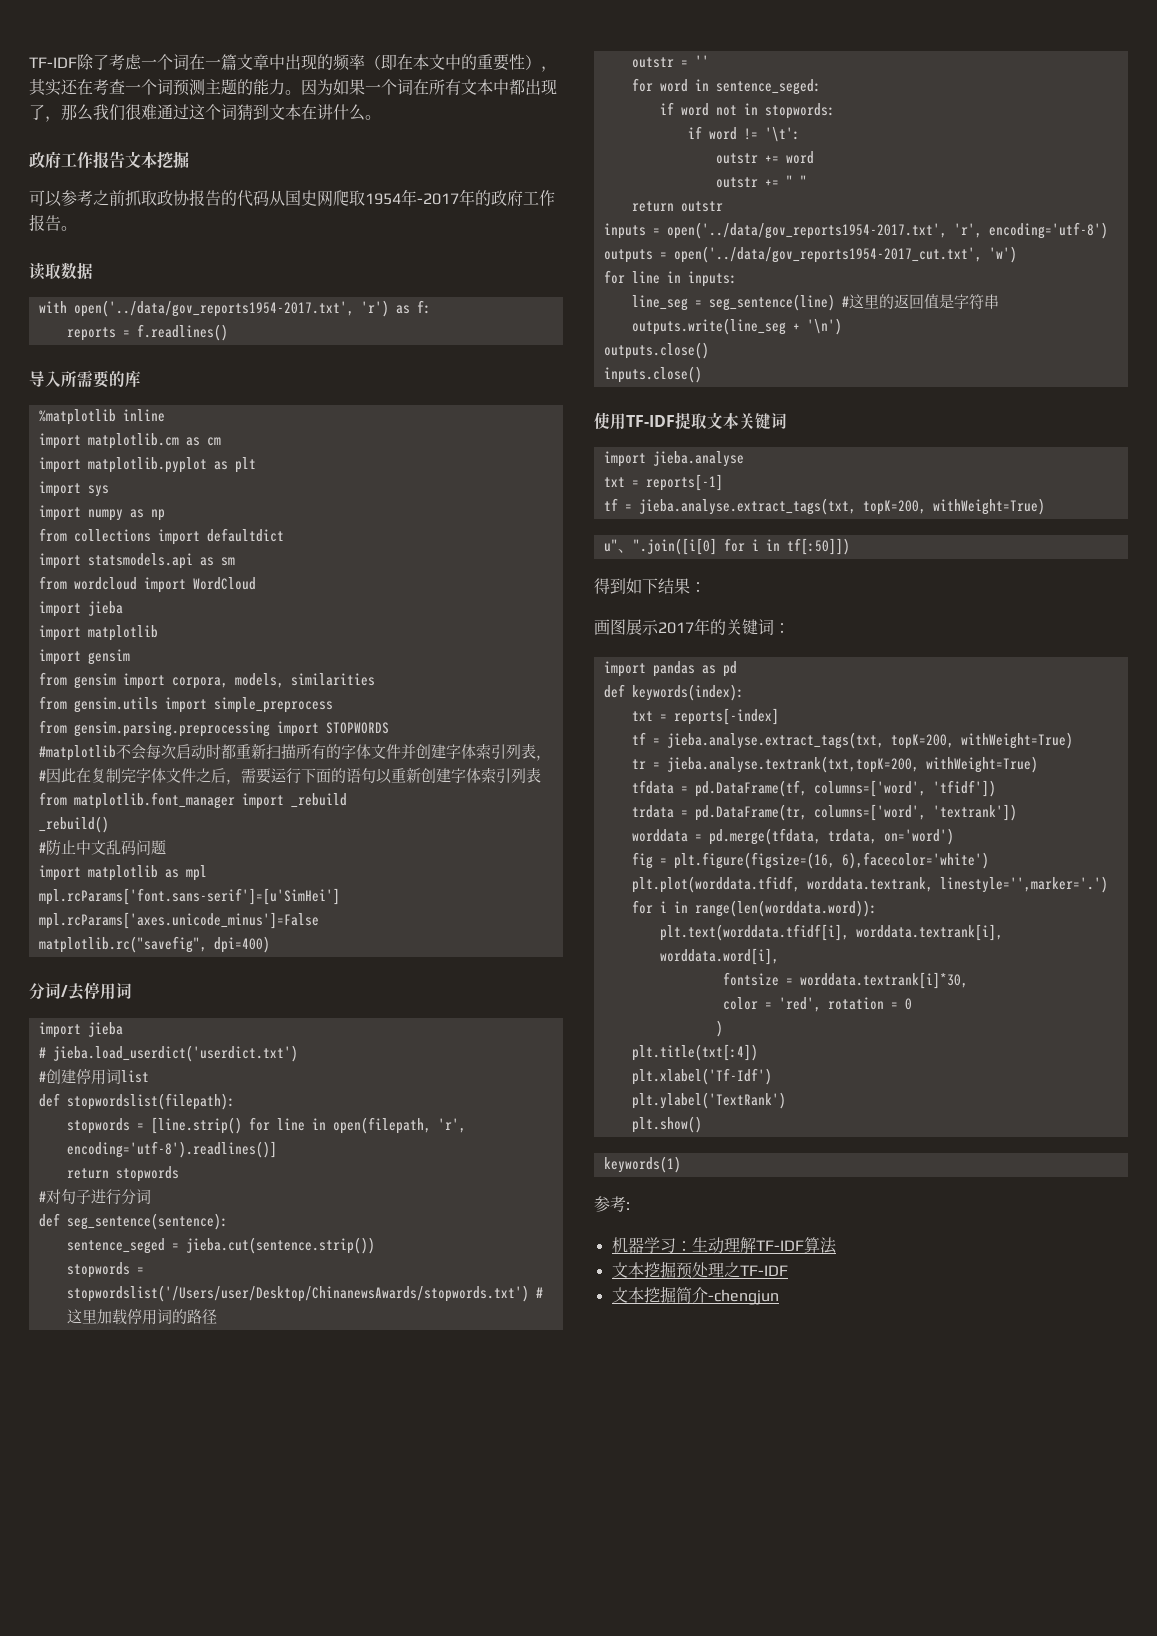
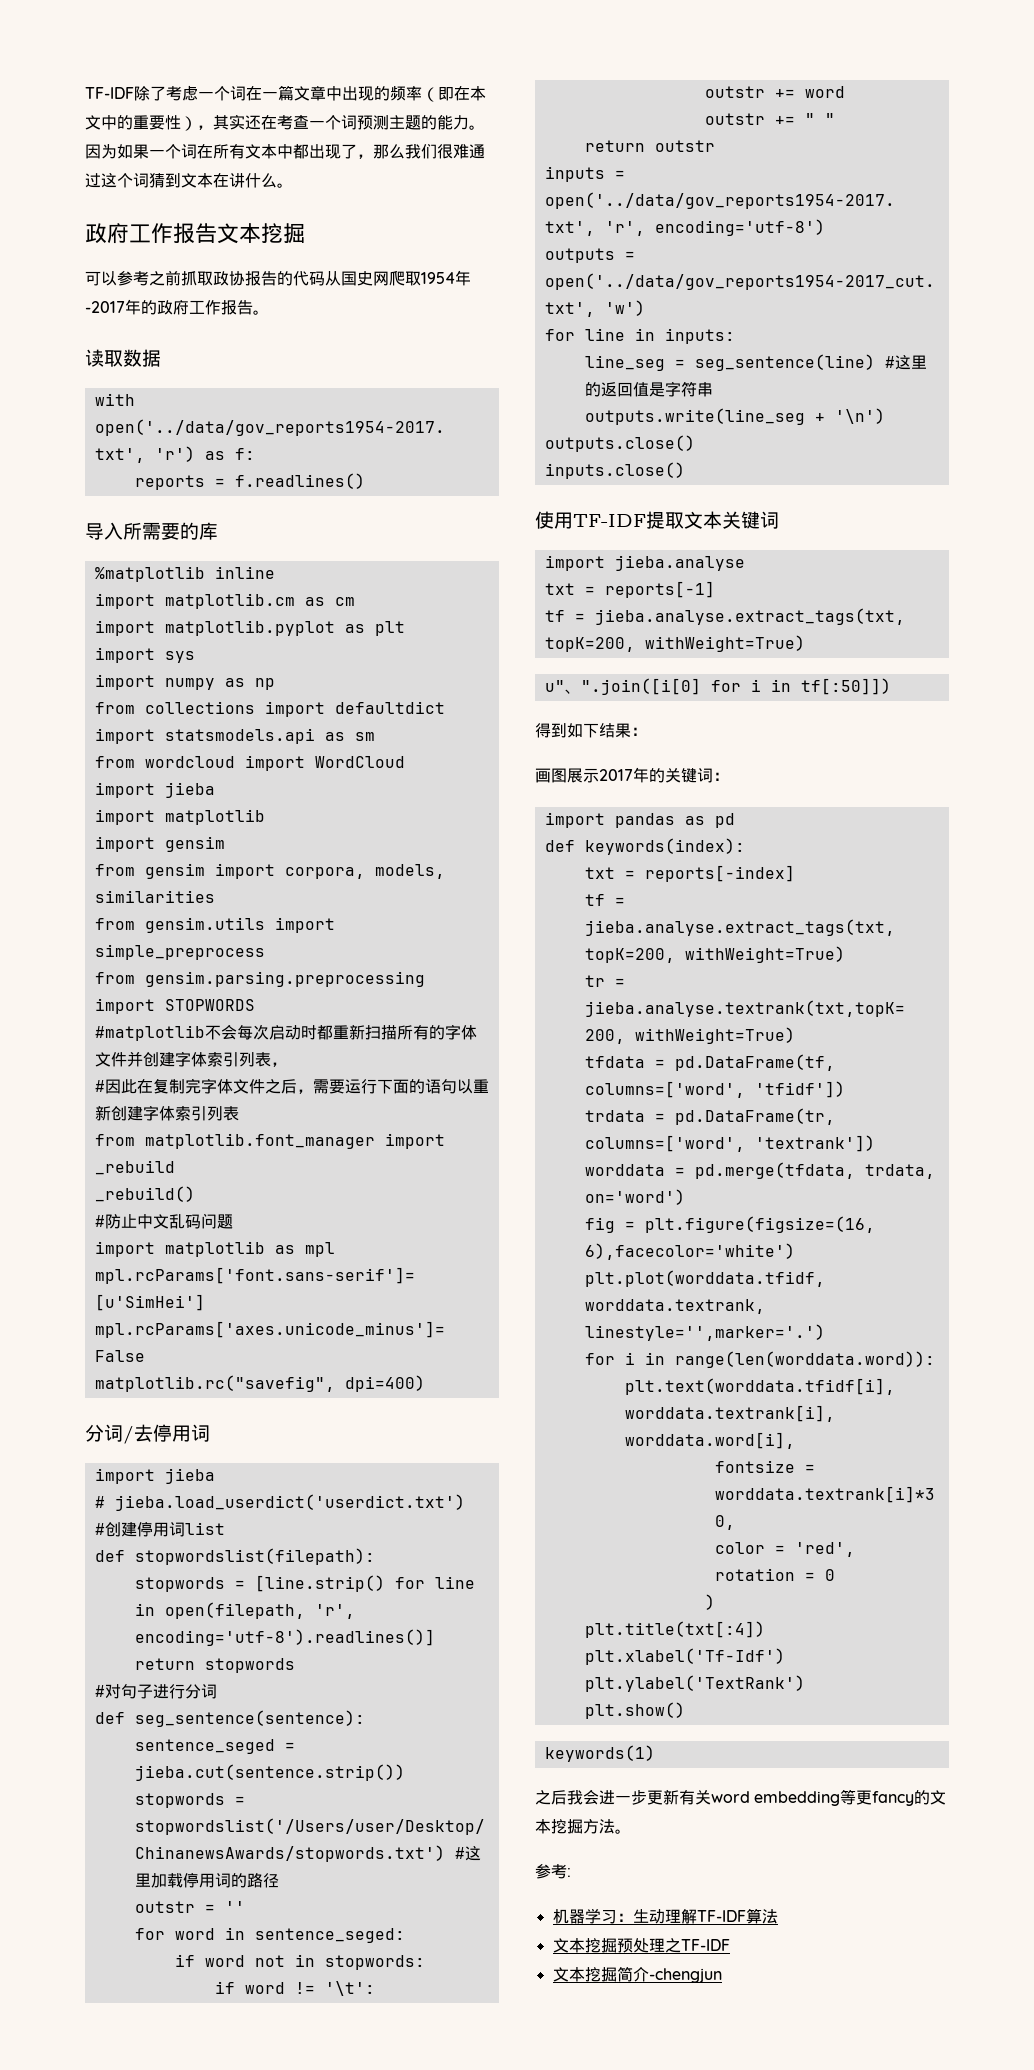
+ 之后我会进一步更新有关word embedding等更fancy的文本挖掘方法。

